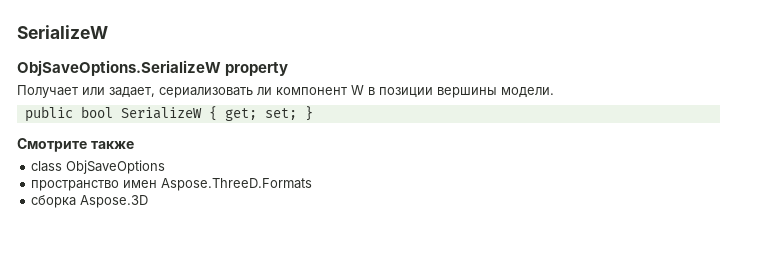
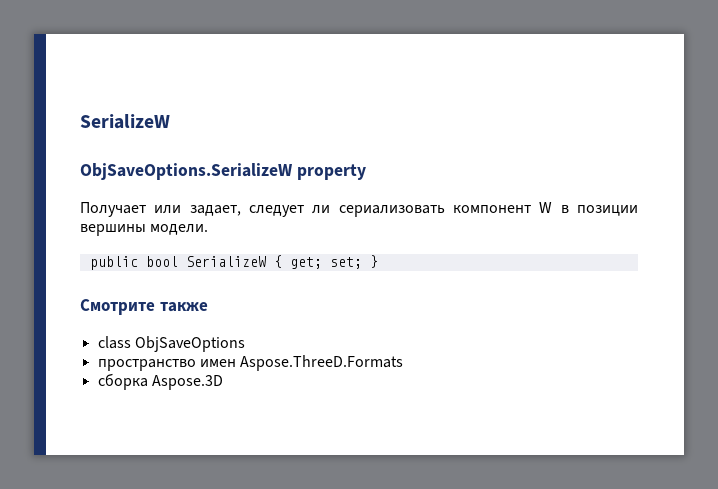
- Получает или задает, сериализовать ли компонент W в позиции вершины модели.
+ Получает или задает, следует ли сериализовать компонент W в позиции вершины модели.

